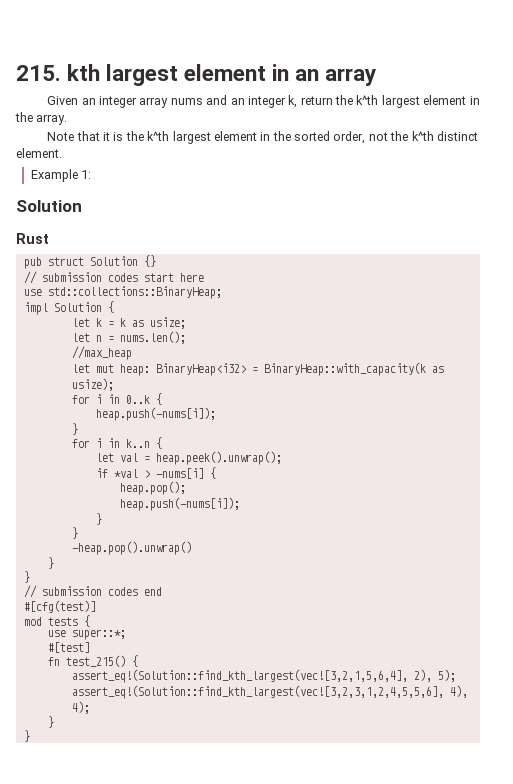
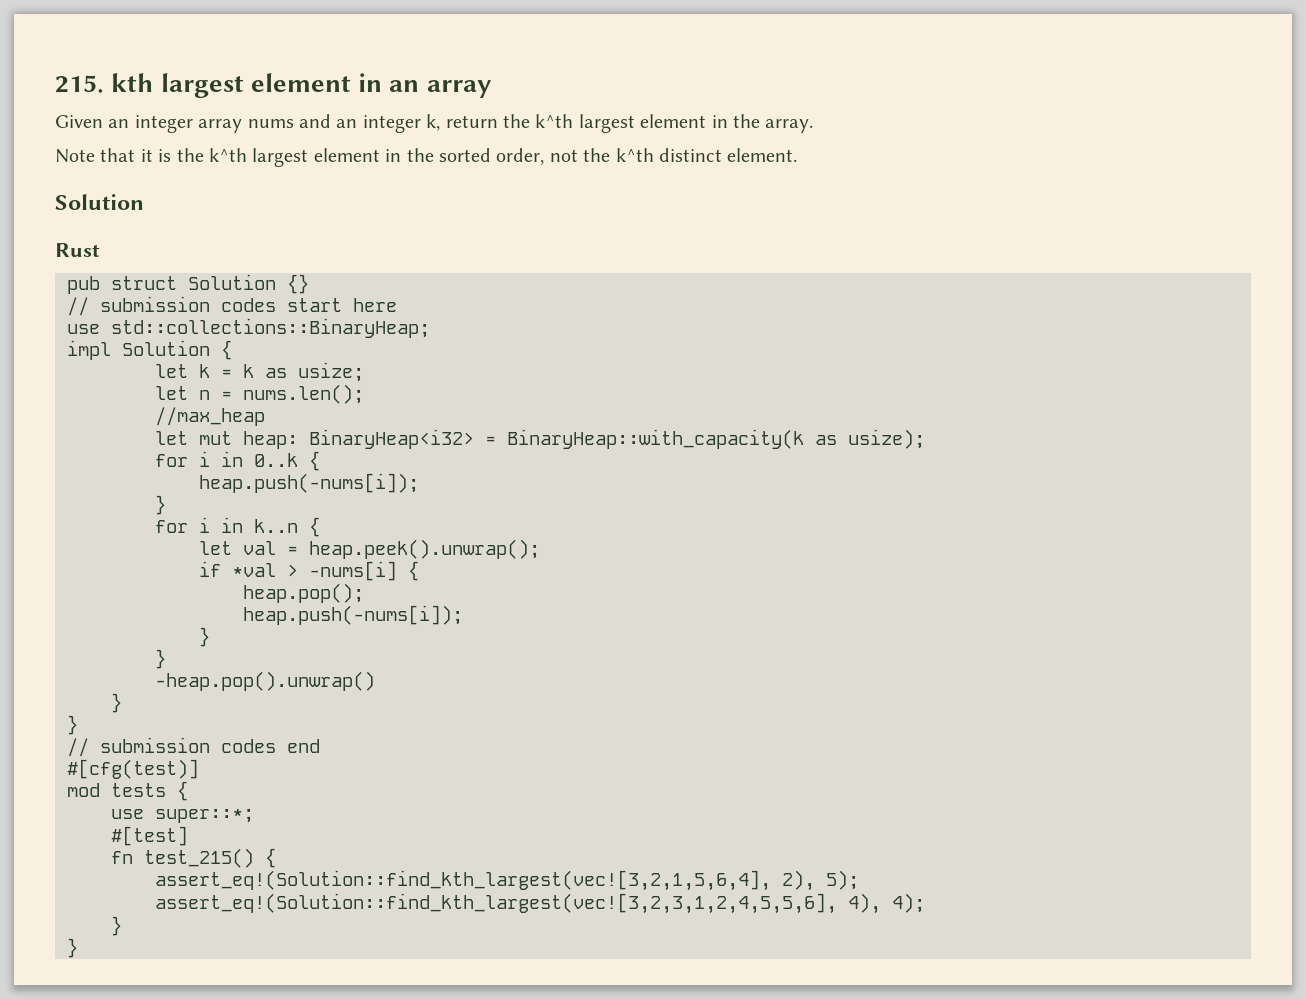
- Example 1:

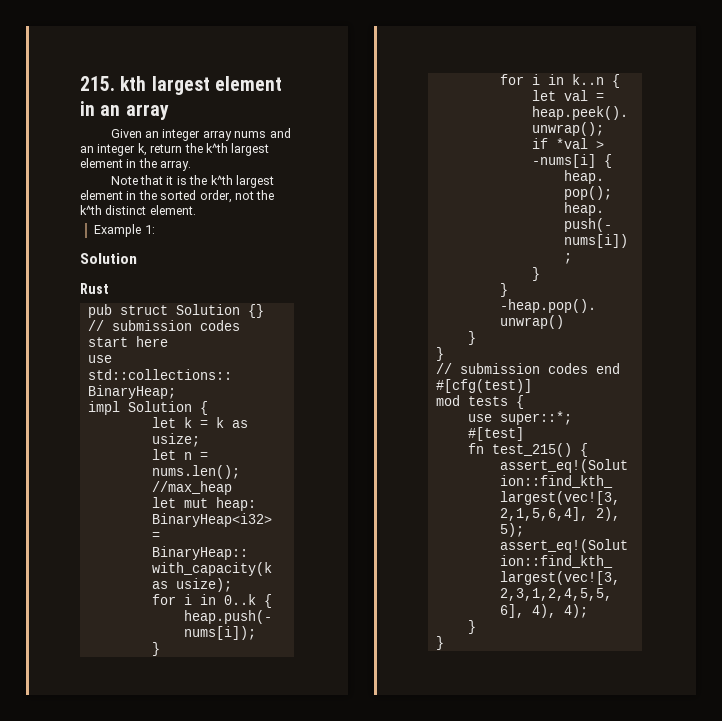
+ Example 1:

